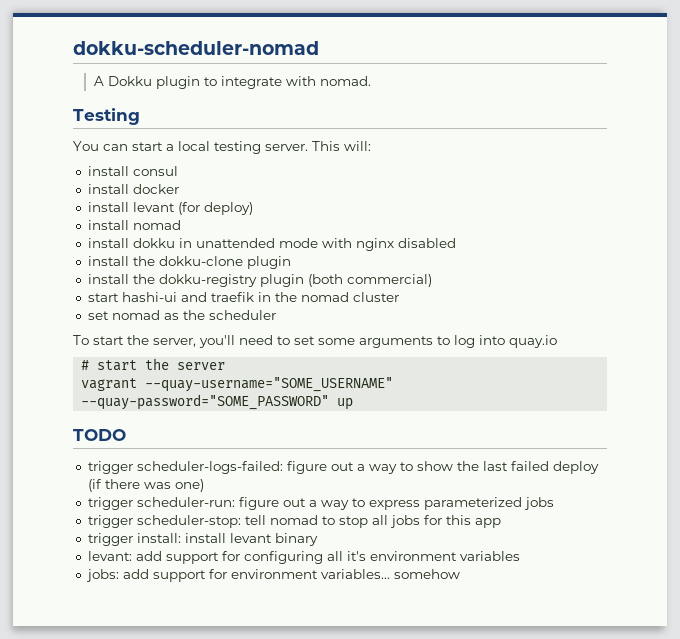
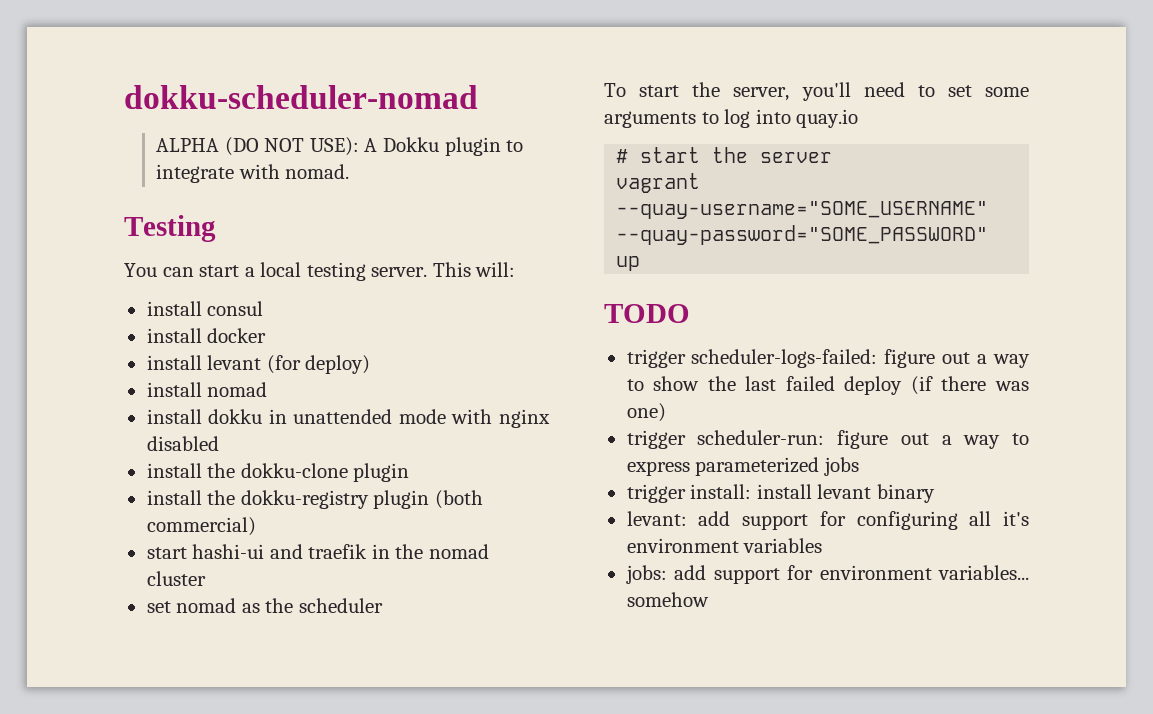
- A Dokku plugin to integrate with nomad.
+ ALPHA (DO NOT USE): A Dokku plugin to integrate with nomad.
- trigger scheduler-stop: tell nomad to stop all jobs for this app

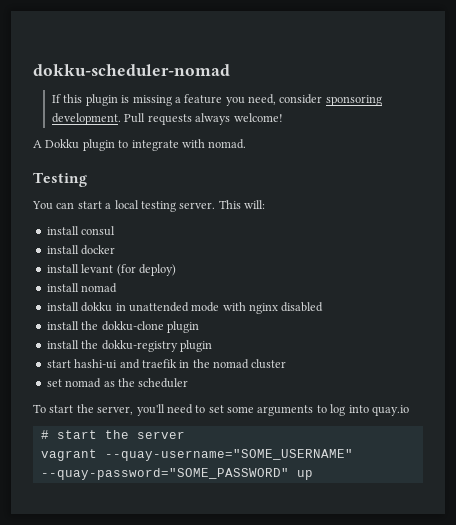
- ALPHA (DO NOT USE): A Dokku plugin to integrate with nomad.
+ If this plugin is missing a feature you need, consider sponsoring development. Pull requests always welcome!
+ A Dokku plugin to integrate with nomad.
- install the dokku-registry plugin (both commercial)
+ install the dokku-registry plugin
- TODO
- trigger scheduler-logs-failed: figure out a way to show the last failed deploy (if there was one)
- trigger scheduler-run: figure out a way to express parameterized jobs
- trigger install: install levant binary
- levant: add support for configuring all it's environment variables
- jobs: add support for environment variables... somehow

